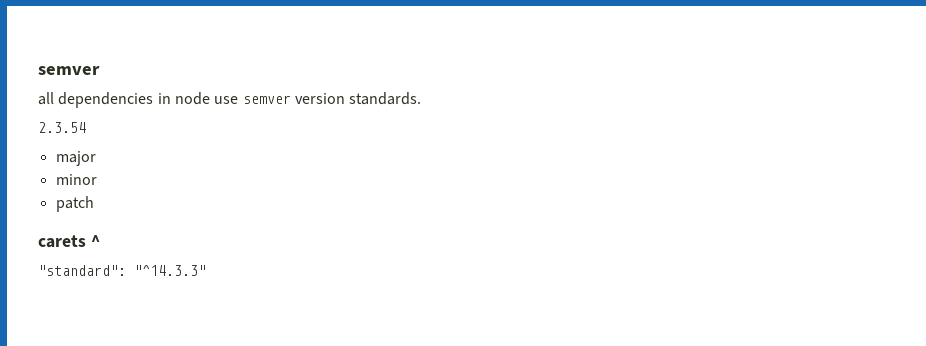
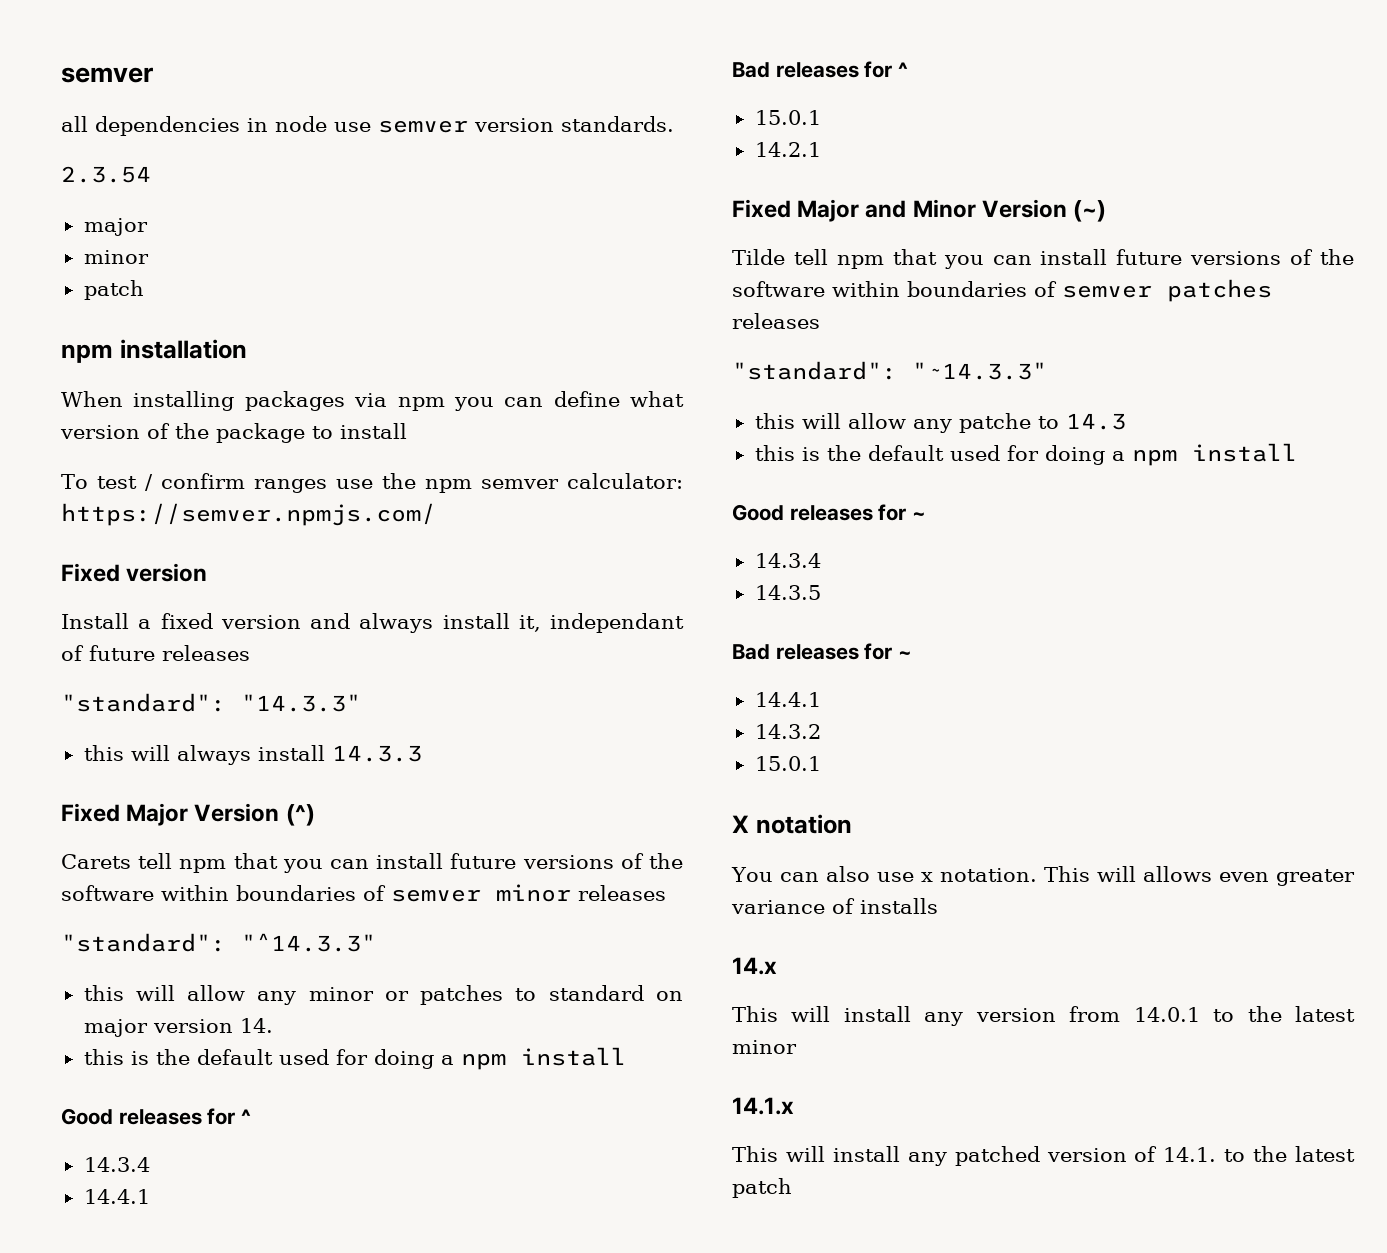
- carets ^
+ npm installation
+ When installing packages via npm you can define what version of the package to install
+ To test / confirm ranges use the npm semver calculator: https://semver.npmjs.com/
+ Fixed version
+ Install a fixed version and always install it, independant of future releases
+ "standard": "14.3.3"
+ this will always install 14.3.3
+ Fixed Major Version (^)
+ Carets tell npm that you can install future versions of the software within boundaries of semver minor releases
  "standard": "^14.3.3"
+ this will allow any minor or patches to standard on major version 14.
+ this is the default used for doing a npm install
+ Good releases for ^
+ 14.3.4
+ 14.4.1
+ Bad releases for ^
+ 15.0.1
+ 14.2.1
+ Fixed Major and Minor Version (~)
+ Tilde tell npm that you can install future versions of the software within boundaries of semver patches releases
+ "standard": "~14.3.3"
+ this will allow any patche to 14.3
+ this is the default used for doing a npm install
+ Good releases for ~
+ 14.3.4
+ 14.3.5
+ Bad releases for ~
+ 14.4.1
+ 14.3.2
+ 15.0.1
+ X notation
+ You can also use x notation. This will allows even greater variance of installs
+ 14.x
+ This will install any version from 14.0.1 to the latest minor
+ 14.1.x
+ This will install any patched version of 14.1. to the latest patch

